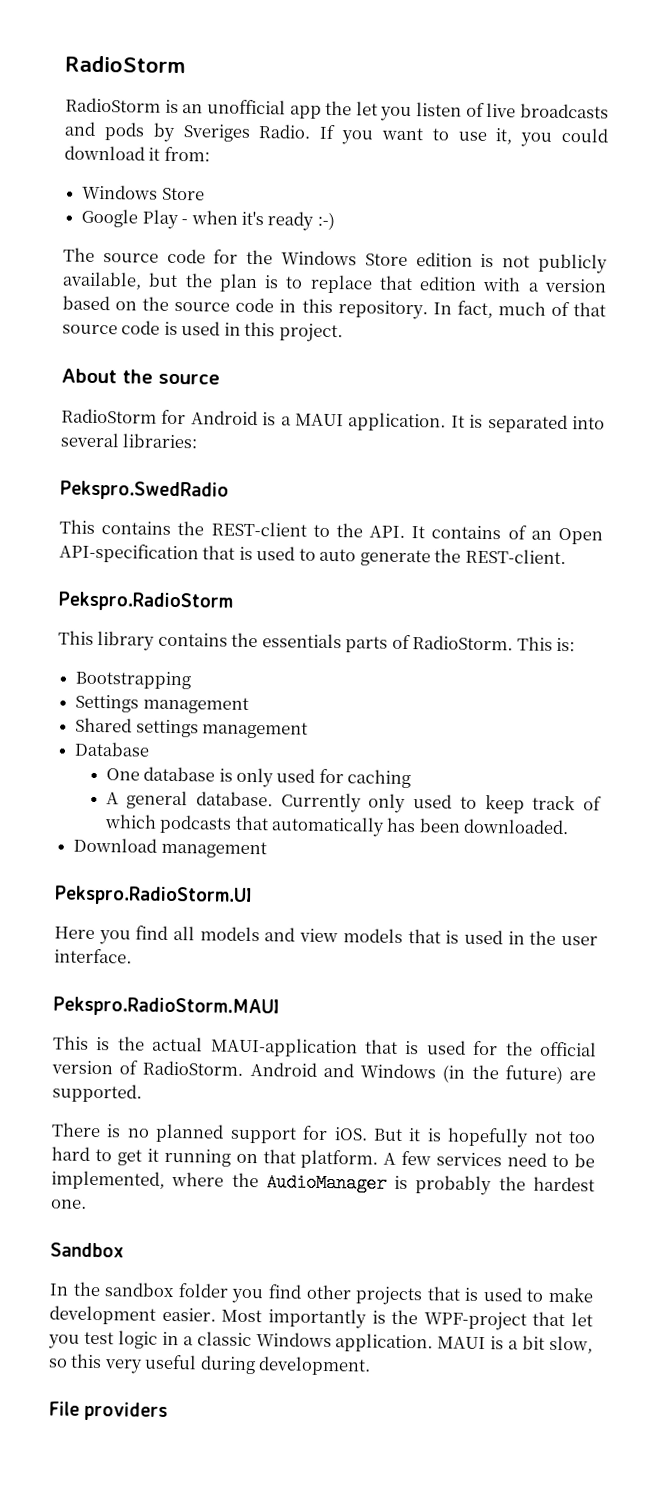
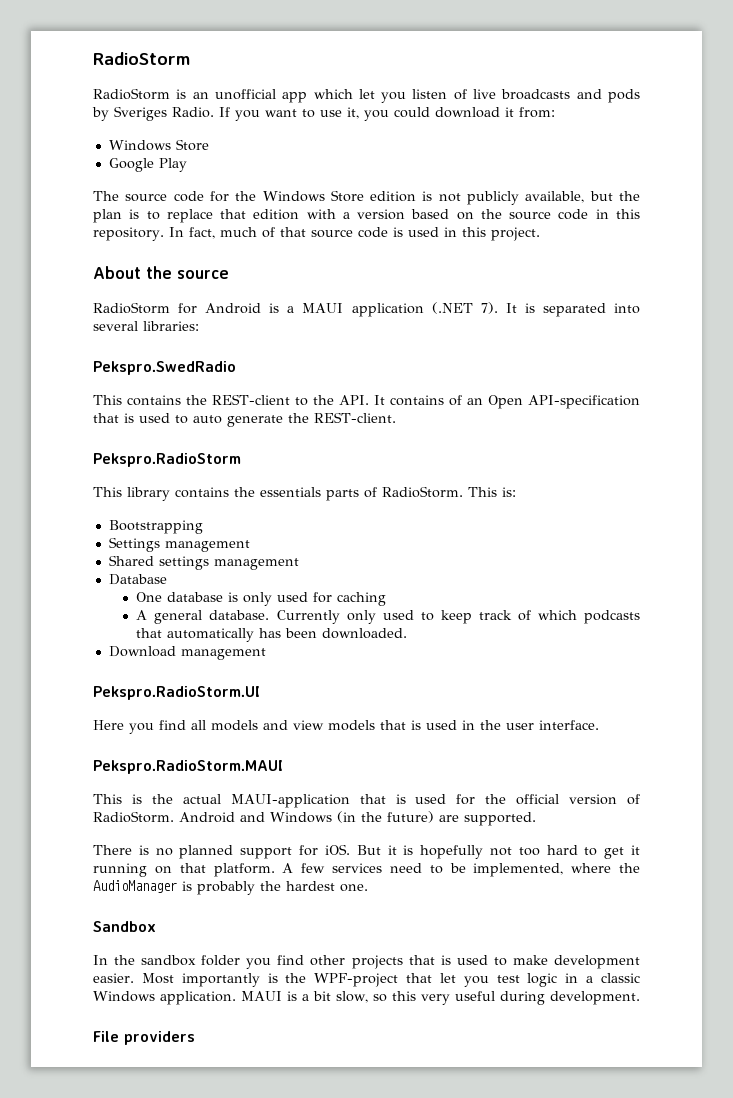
- RadioStorm is an unofficial app the let you listen of live broadcasts and pods by Sveriges Radio.
+ RadioStorm is an unofficial app which let you listen of live broadcasts and pods by Sveriges Radio.
- Google Play - when it's ready :-)
+ Google Play
- RadioStorm for Android is a MAUI application.
+ RadioStorm for Android is a MAUI application (.NET 7).

